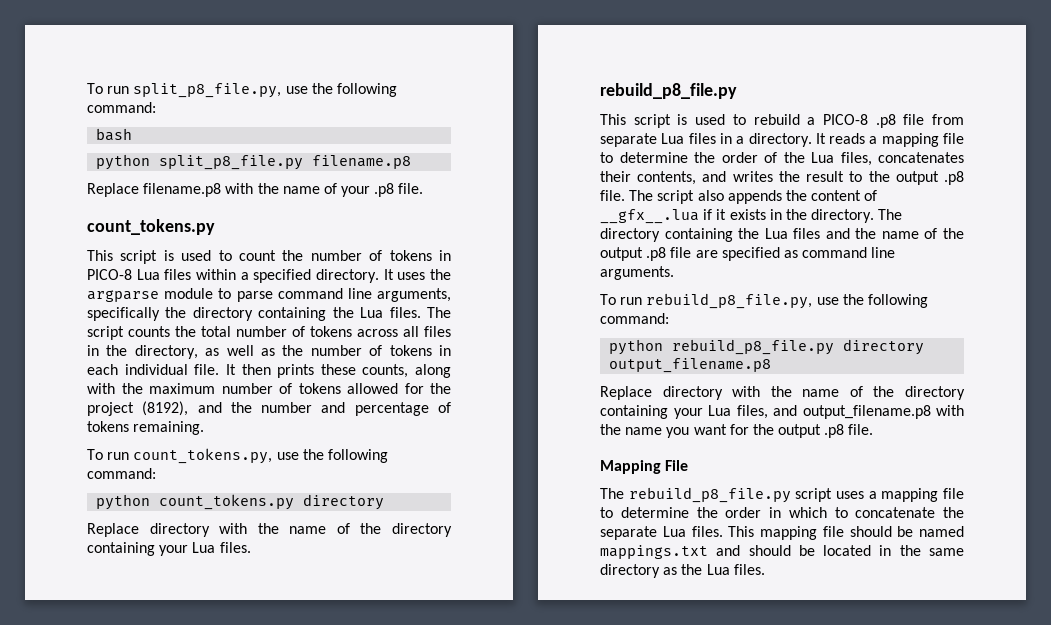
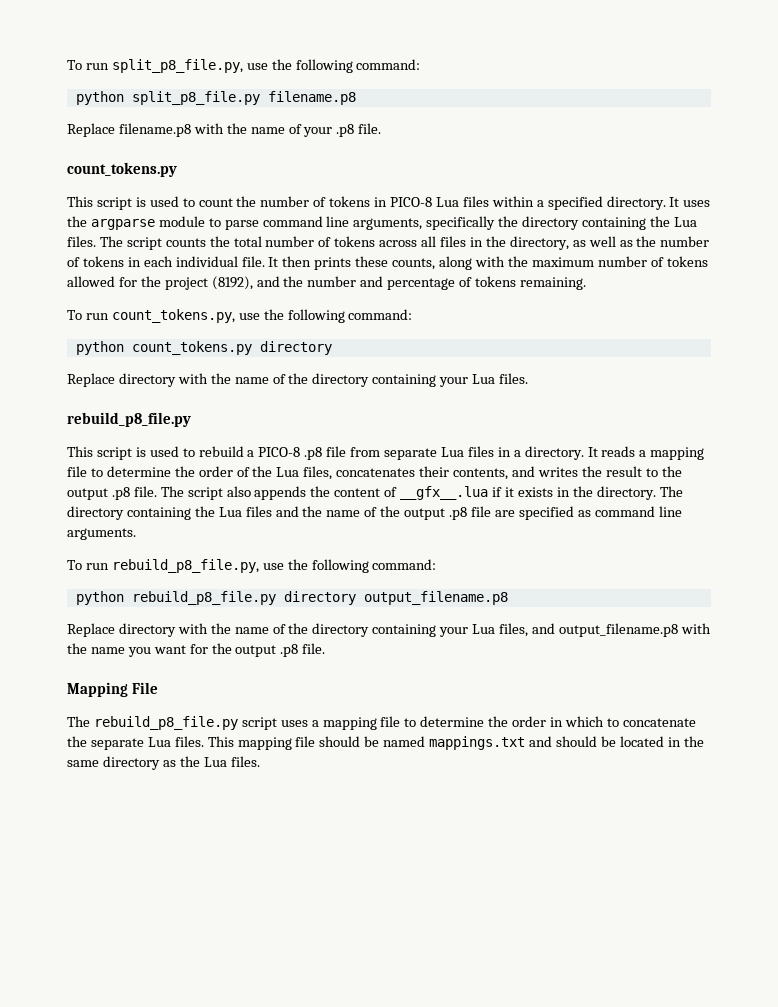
- bash

